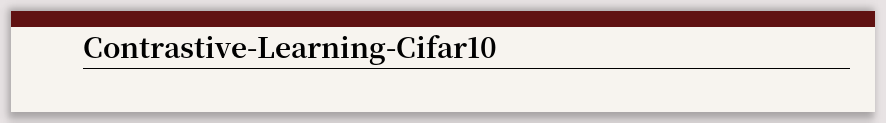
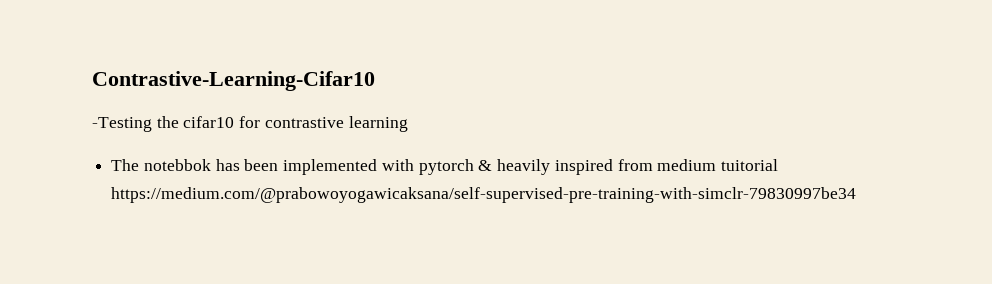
+ -Testing the cifar10 for contrastive learning
+ The notebbok has been implemented with pytorch & heavily inspired from medium tuitorial https://medium.com/@prabowoyogawicaksana/self-supervised-pre-training-with-simclr-79830997be34

